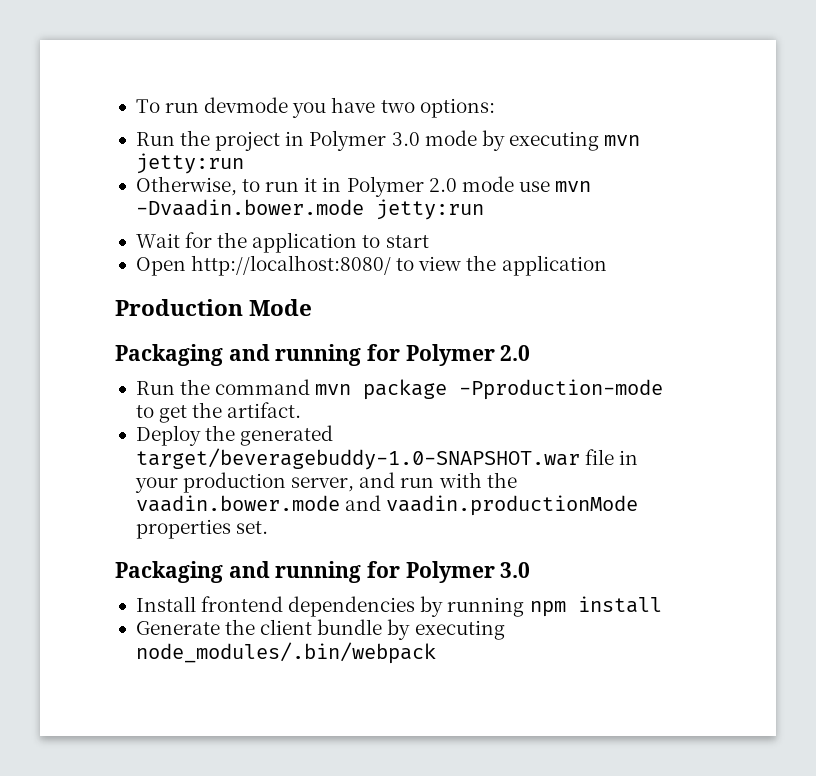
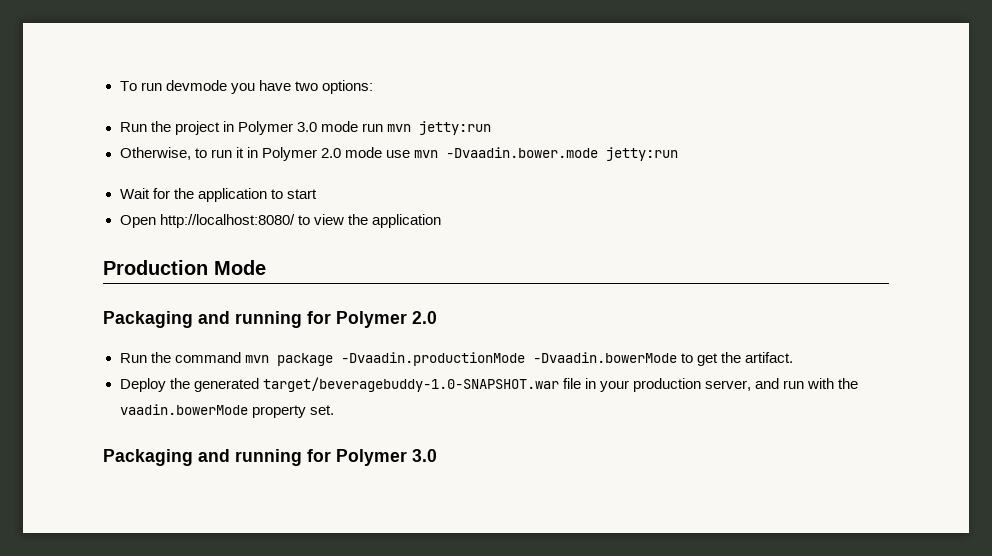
- Run the project in Polymer 3.0 mode by executing mvn jetty:run
+ Run the project in Polymer 3.0 mode run mvn jetty:run
- Run the command mvn package -Pproduction-mode to get the artifact.
+ Run the command mvn package -Dvaadin.productionMode -Dvaadin.bowerMode to get the artifact.
- Deploy the generated target/beveragebuddy-1.0-SNAPSHOT.war file in your production server, and run with the vaadin.bower.mode and vaadin.productionMode properties set.
+ Deploy the generated target/beveragebuddy-1.0-SNAPSHOT.war file in your production server, and run with the vaadin.bowerMode property set.
- Install frontend dependencies by running npm install
- Generate the client bundle by executing node_modules/.bin/webpack

